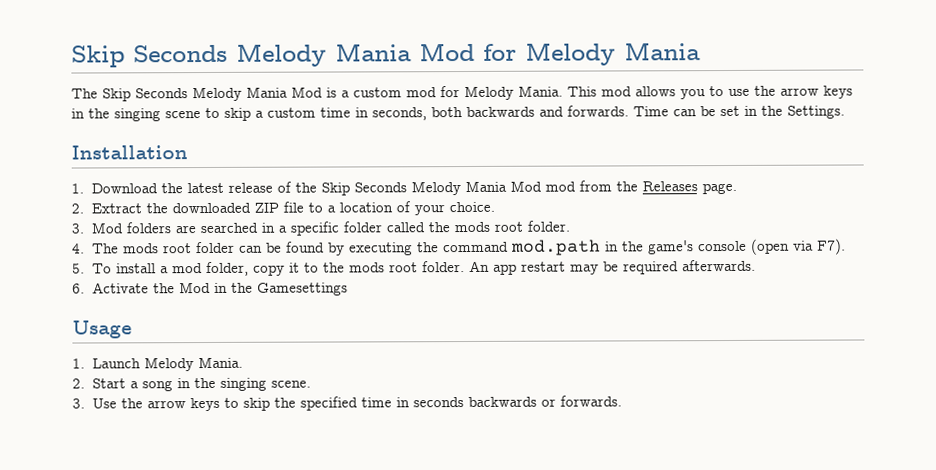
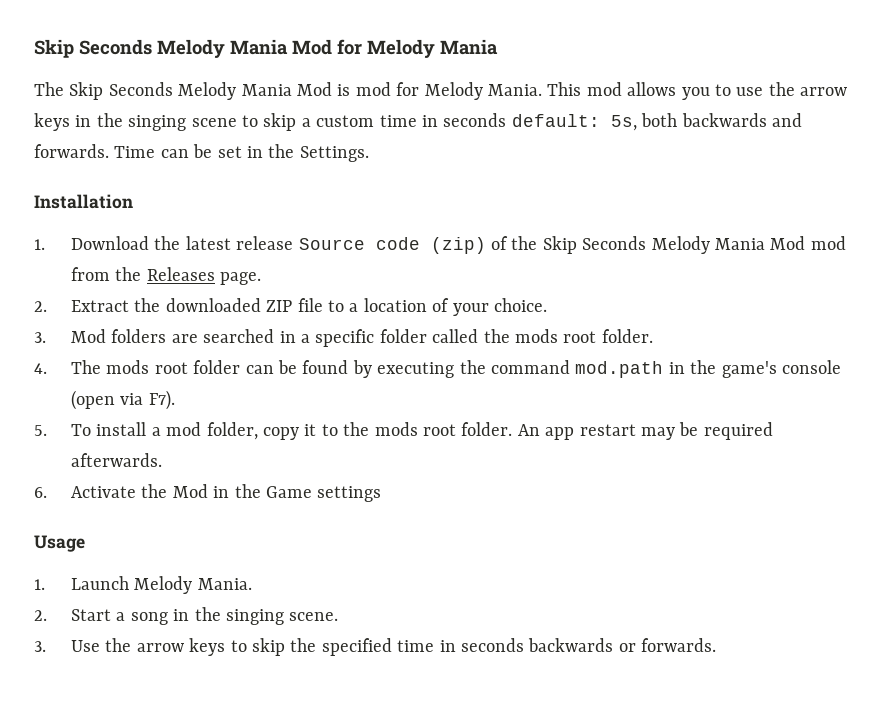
- The Skip Seconds Melody Mania Mod is a custom mod for Melody Mania.
+ The Skip Seconds Melody Mania Mod is mod for Melody Mania.
- This mod allows you to use the arrow keys in the singing scene to skip a custom time in seconds, both backwards and forwards.
+ This mod allows you to use the arrow keys in the singing scene to skip a custom time in seconds default: 5s, both backwards and forwards.
- 1. Download the latest release of the Skip Seconds Melody Mania Mod mod from the Releases page.
+ 1. Download the latest release Source code (zip) of the Skip Seconds Melody Mania Mod mod from the Releases page.
- 6. Activate the Mod in the Gamesettings
+ 6. Activate the Mod in the Game settings

